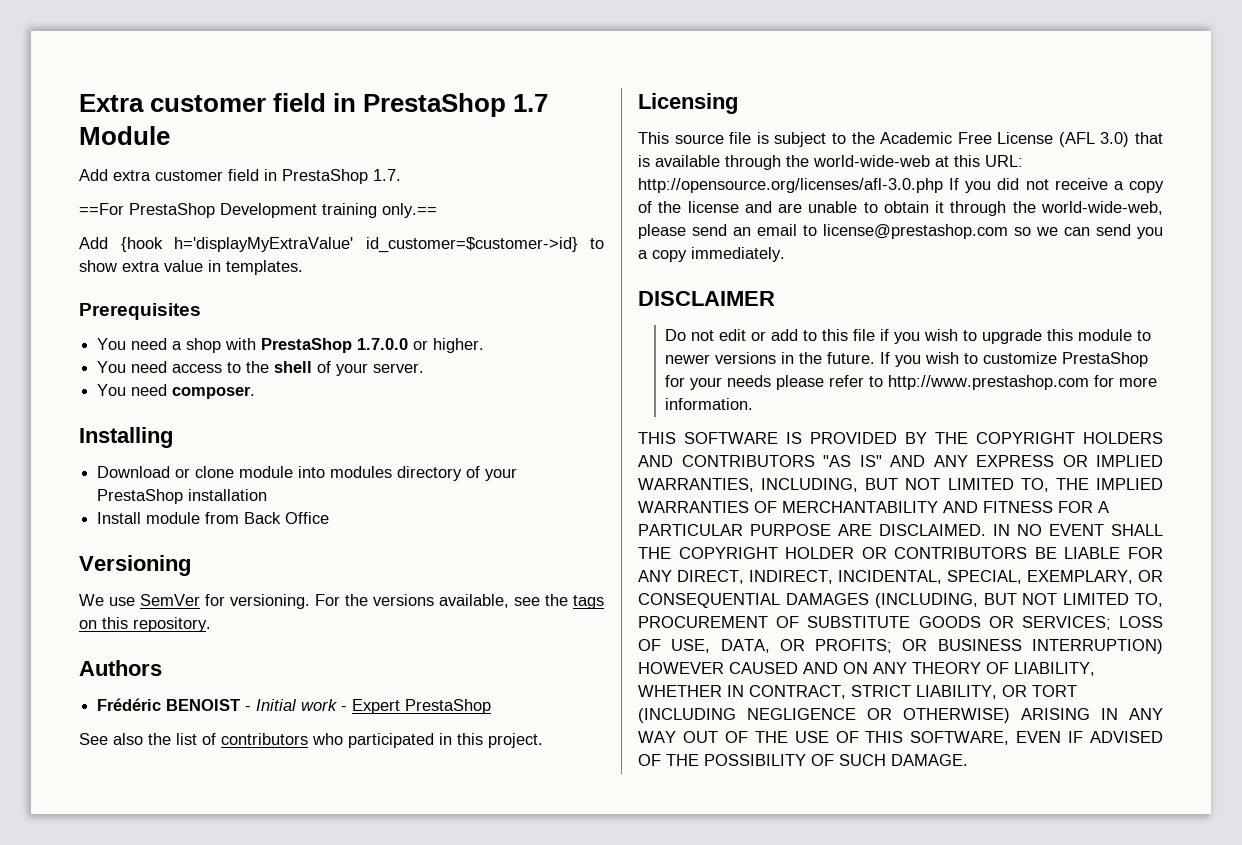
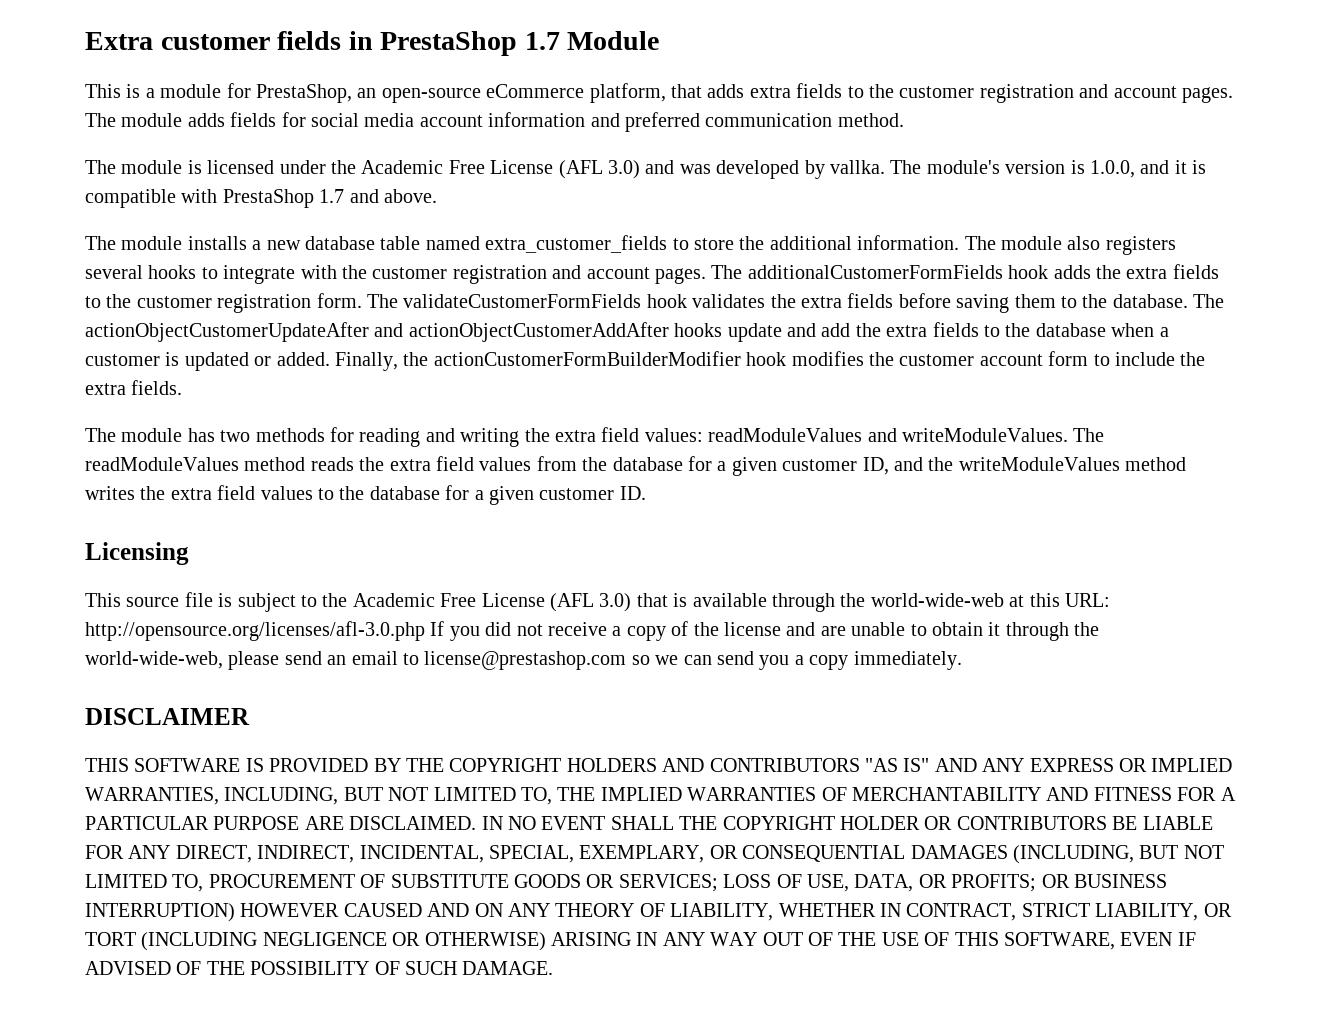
- Extra customer field in PrestaShop 1.7 Module
+ Extra customer fields in PrestaShop 1.7 Module
- Add extra customer field in PrestaShop 1.7.
- ==For PrestaShop Development training only.==
- Add {hook h='displayMyExtraValue' id_customer=$customer->id} to show extra value in templates.
- Prerequisites
- You need a shop with PrestaShop 1.7.0.0 or higher.
- You need access to the shell of your server.
- You need composer.
- Installing
- Download or clone module into modules directory of your PrestaShop installation
- Install module from Back Office
- Versioning
- We use SemVer for versioning. For the versions available, see the tags on this repository.
- Authors
- Frédéric BENOIST - Initial work - Expert PrestaShop
- See also the list of contributors who participated in this project.
+ This is a module for PrestaShop, an open-source eCommerce platform, that adds extra fields to the customer registration and account pages. The module adds fields for social media account information and preferred communication method.
+ The module is licensed under the Academic Free License (AFL 3.0) and was developed by vallka. The module's version is 1.0.0, and it is compatible with PrestaShop 1.7 and above.
+ The module installs a new database table named extra_customer_fields to store the additional information. The module also registers several hooks to integrate with the customer registration and account pages. The additionalCustomerFormFields hook adds the extra fields to the customer registration form. The validateCustomerFormFields hook validates the extra fields before saving them to the database. The actionObjectCustomerUpdateAfter and actionObjectCustomerAddAfter hooks update and add the extra fields to the database when a customer is updated or added. Finally, the actionCustomerFormBuilderModifier hook modifies the customer account form to include the extra fields.
+ The module has two methods for reading and writing the extra field values: readModuleValues and writeModuleValues. The readModuleValues method reads the extra field values from the database for a given customer ID, and the writeModuleValues method writes the extra field values to the database for a given customer ID.
- Do not edit or add to this file if you wish to upgrade this module to newer versions in the future. If you wish to customize PrestaShop for your needs please refer to http://www.prestashop.com for more information.

